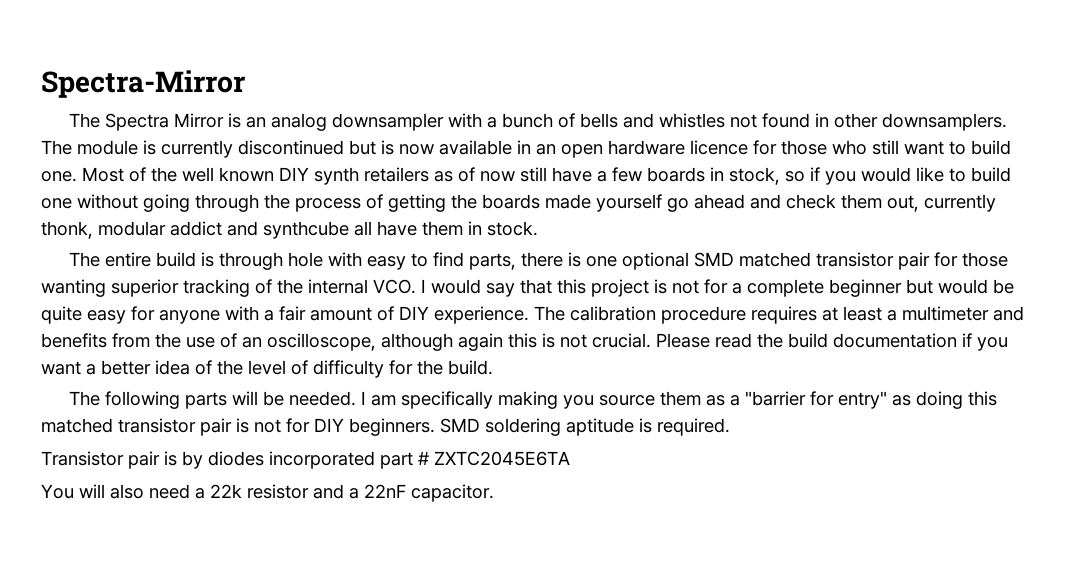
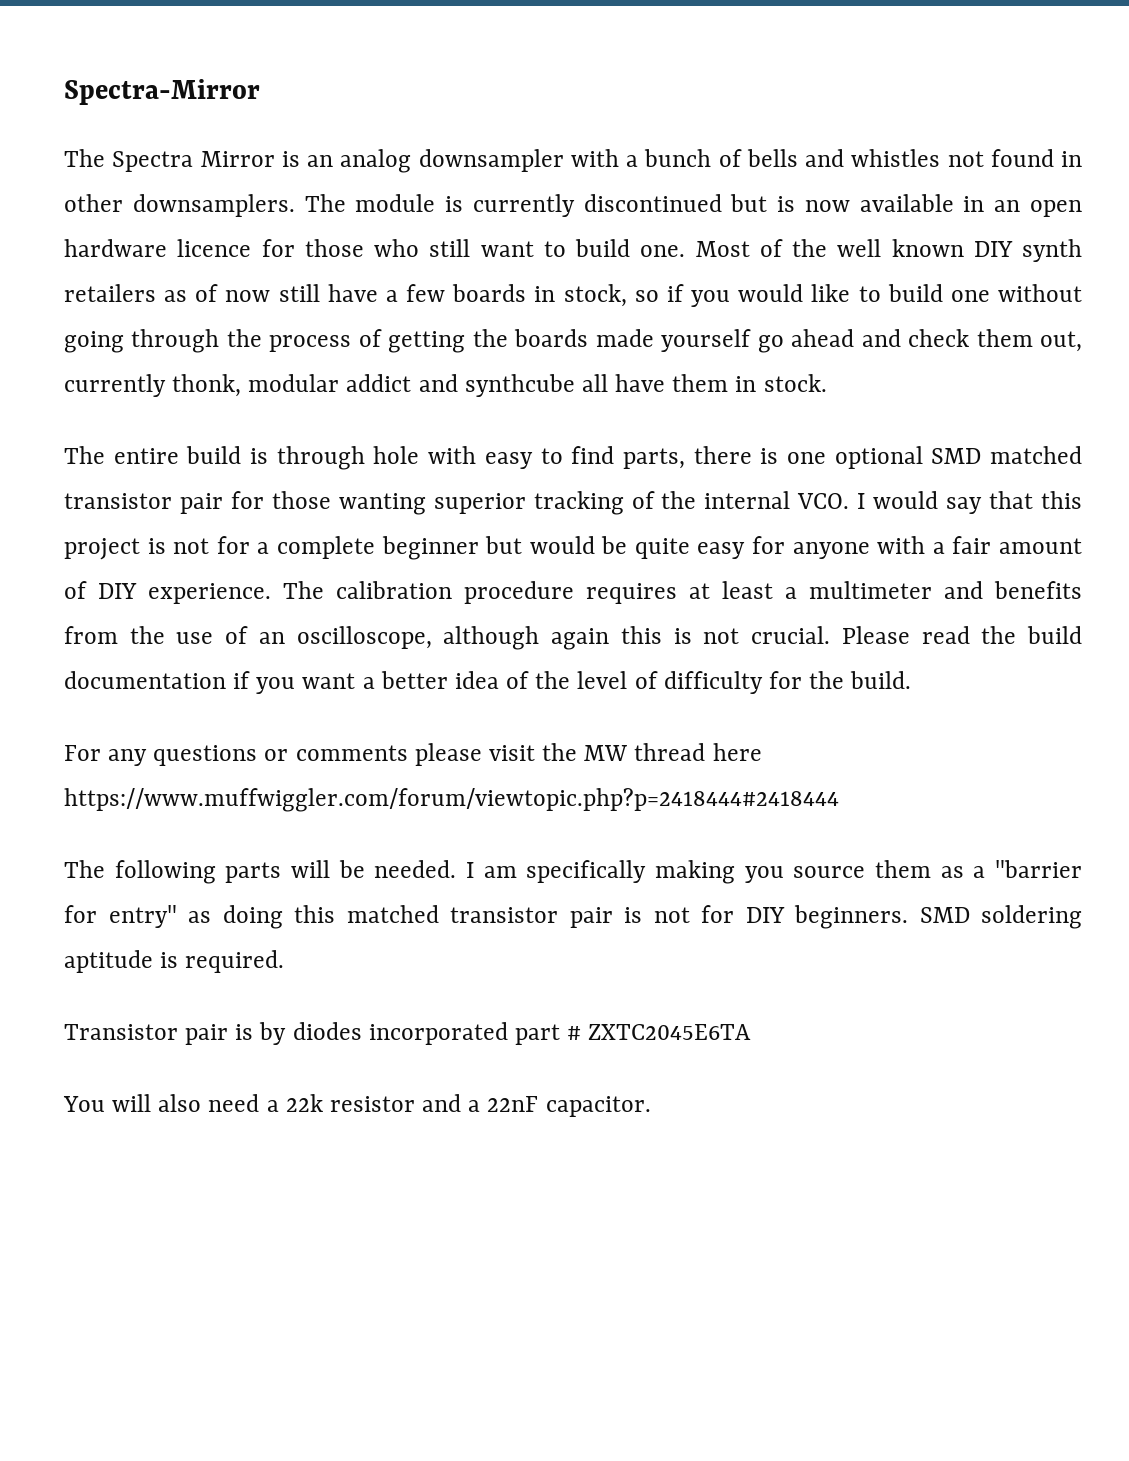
+ For any questions or comments please visit the MW thread here https://www.muffwiggler.com/forum/viewtopic.php?p=2418444#2418444

